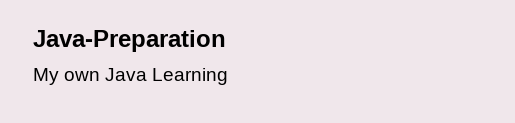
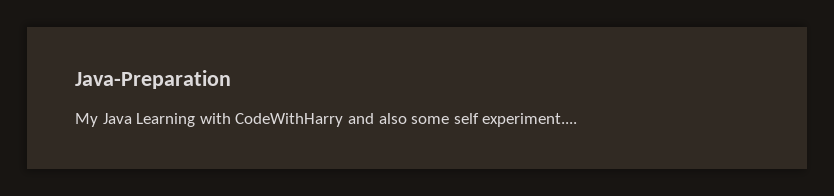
- My own Java Learning
+ My Java Learning with CodeWithHarry and also some self experiment....

